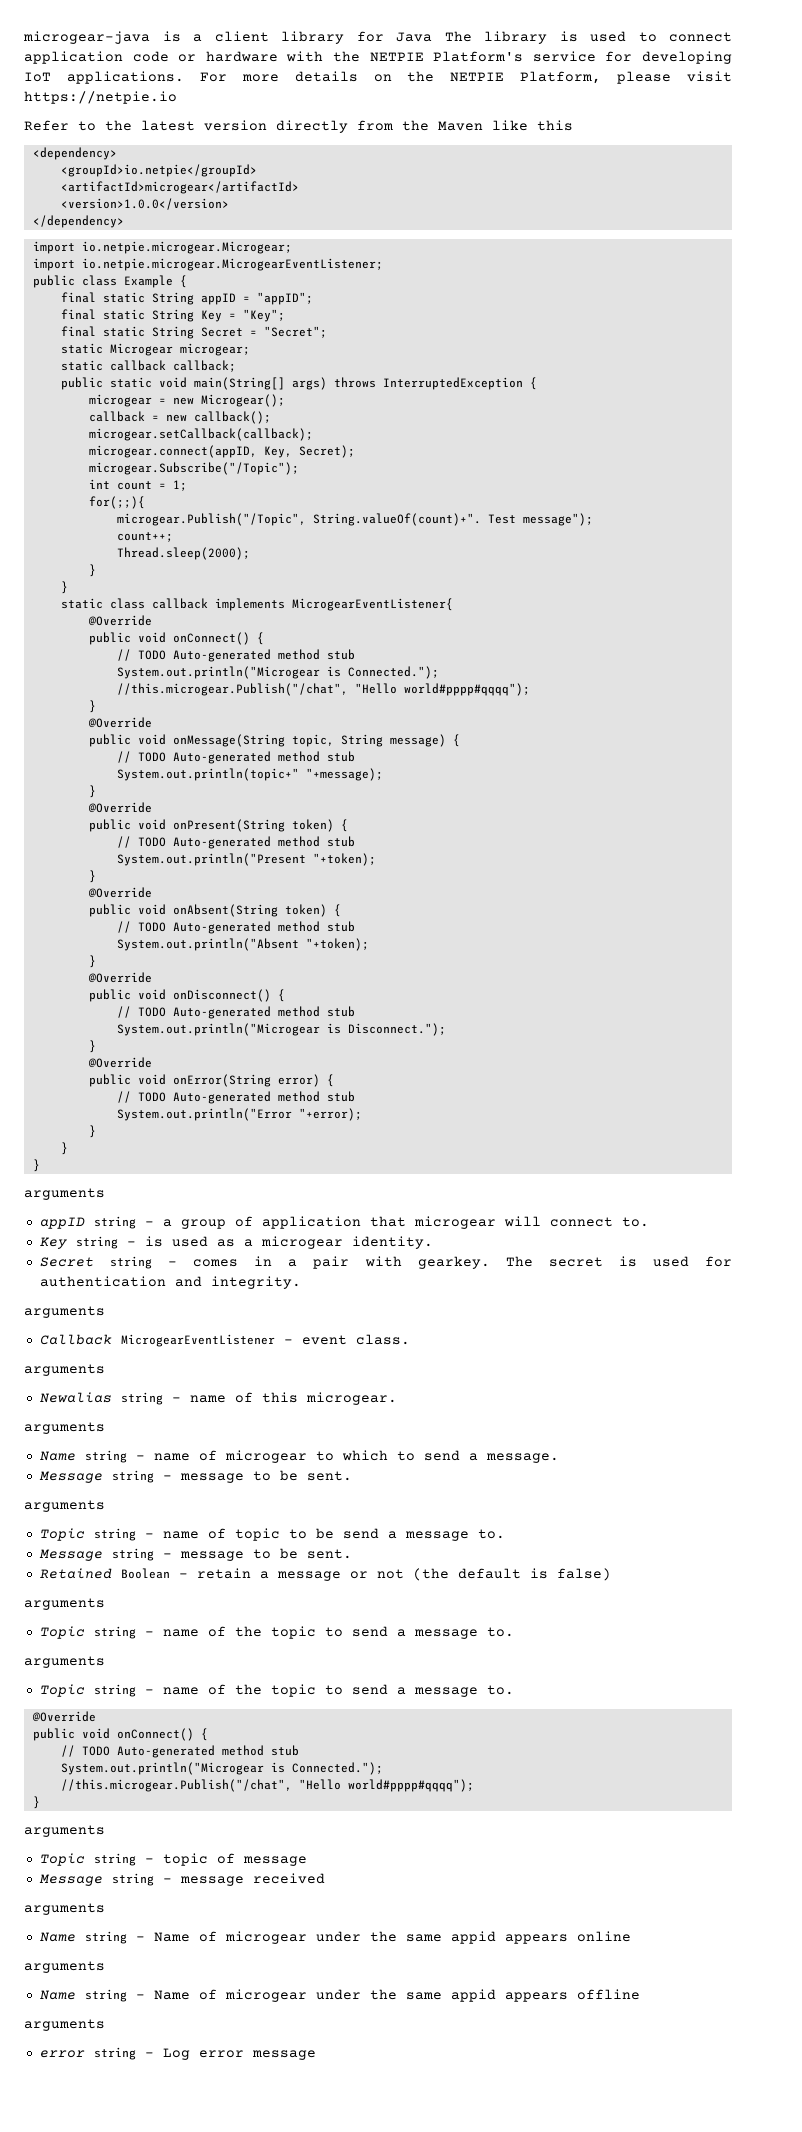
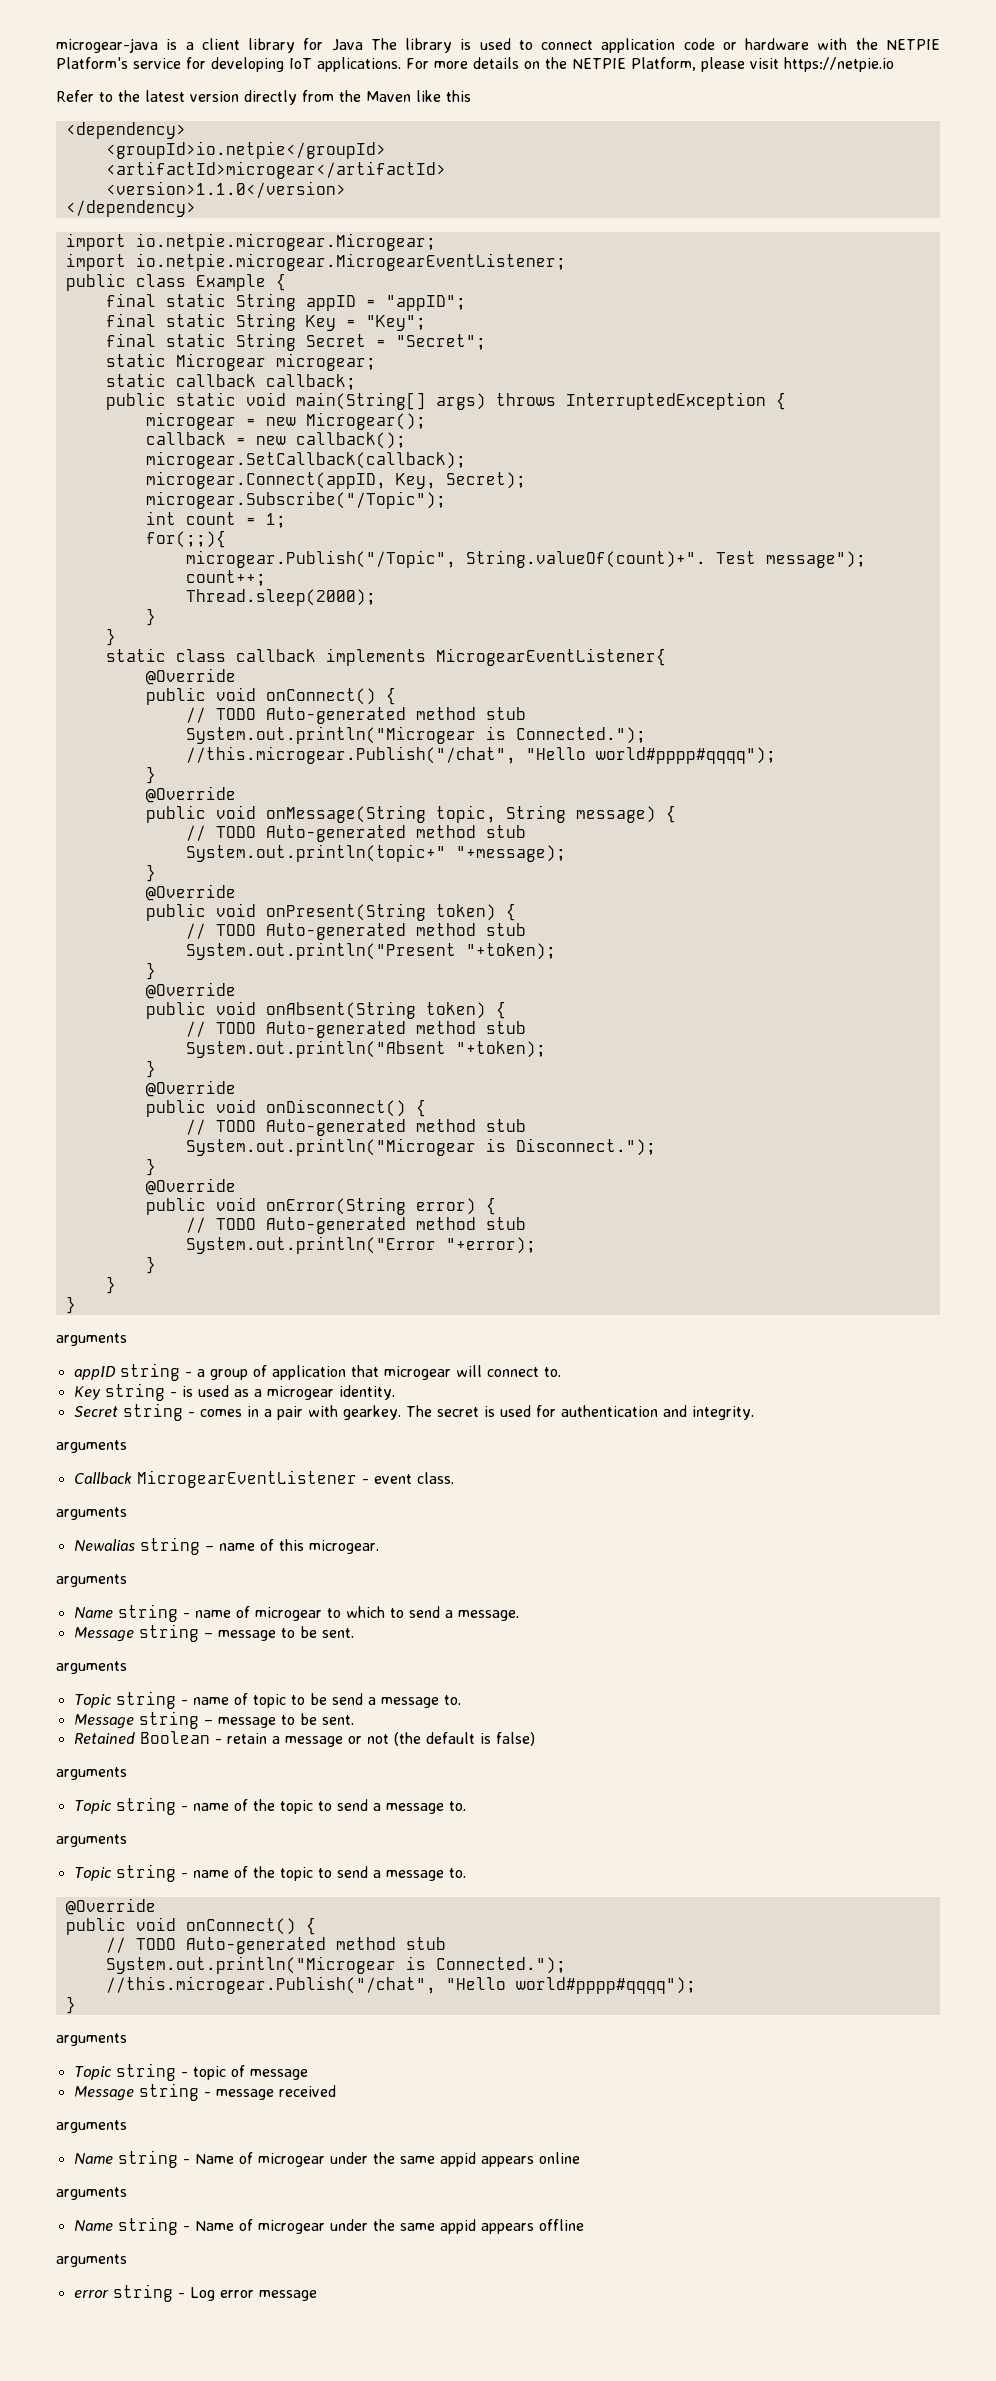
- <version>1.0.0</version>
+ <version>1.1.0</version>
- microgear.setCallback(callback);
- microgear.connect(appID, Key, Secret);
+ microgear.SetCallback(callback);
+ microgear.Connect(appID, Key, Secret);

